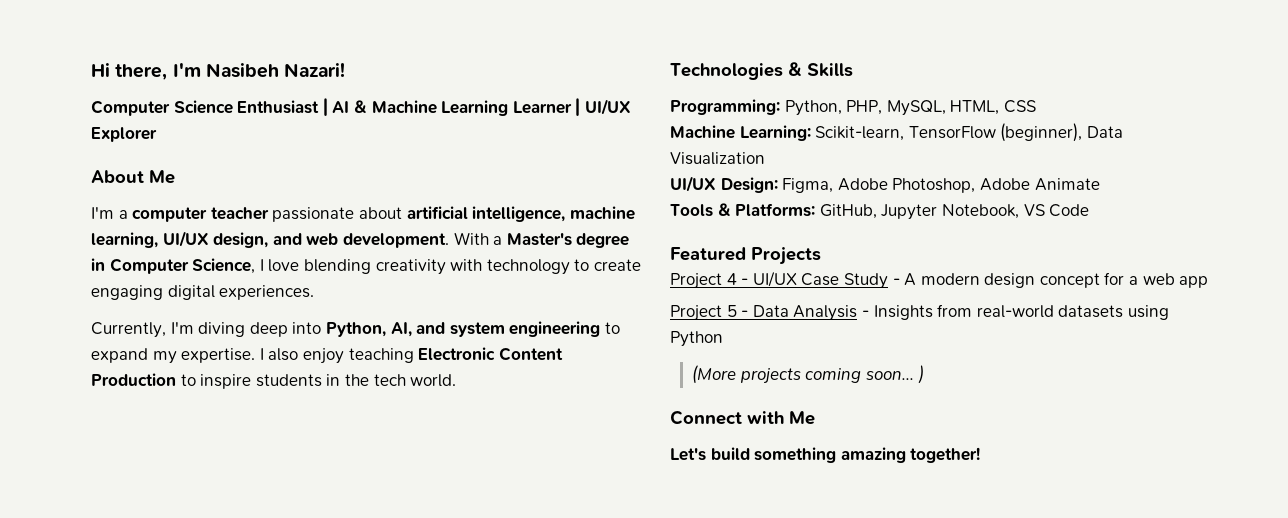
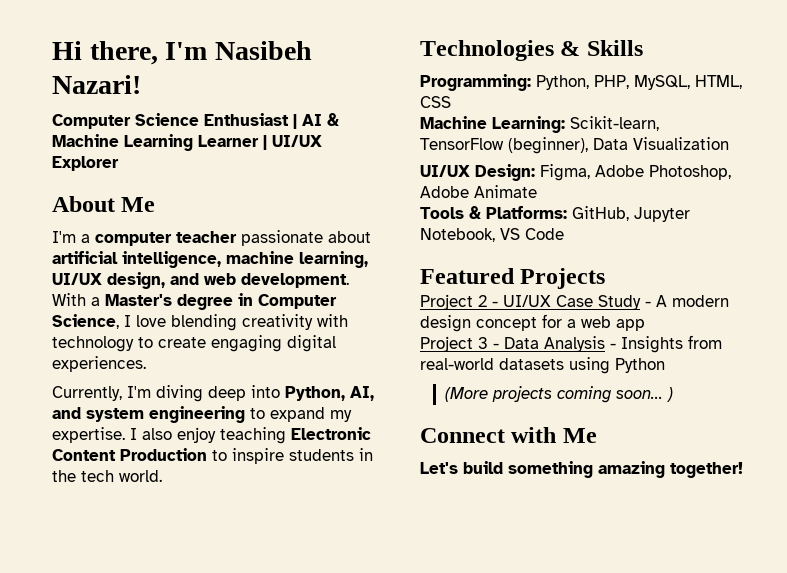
- Project 4 - UI/UX Case Study - A modern design concept for a web app
+ Project 2 - UI/UX Case Study - A modern design concept for a web app
- Project 5 - Data Analysis - Insights from real-world datasets using Python
+ Project 3 - Data Analysis - Insights from real-world datasets using Python

